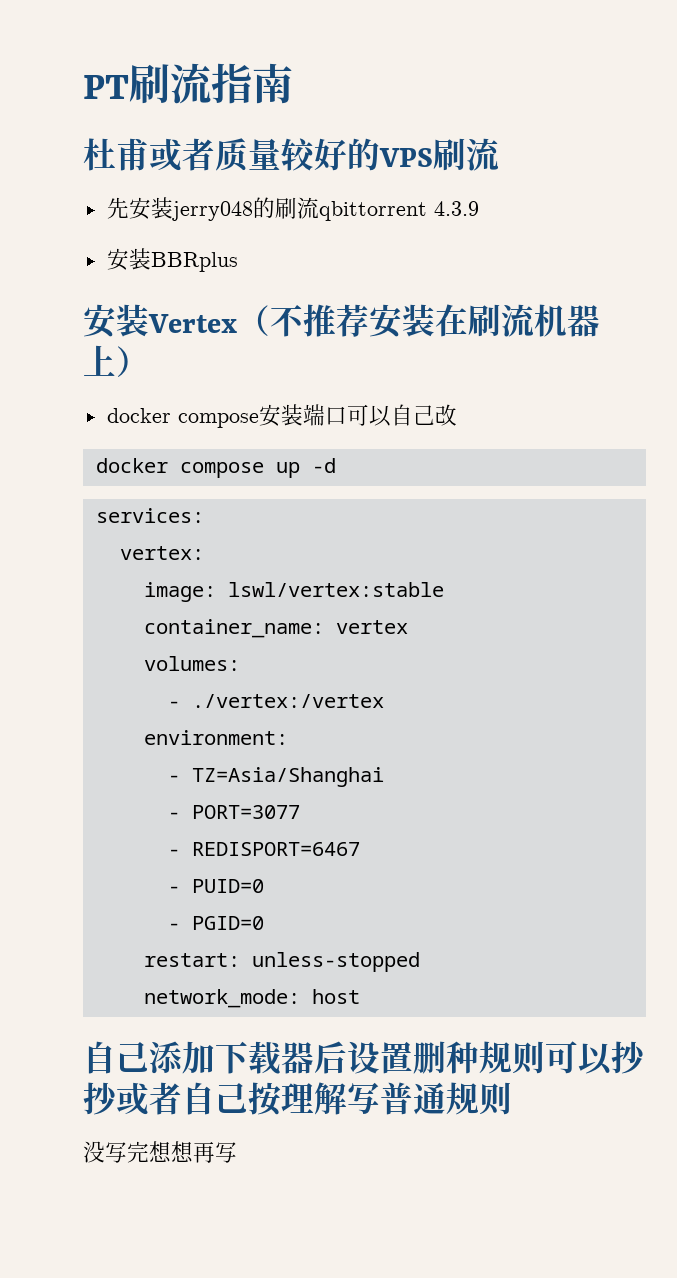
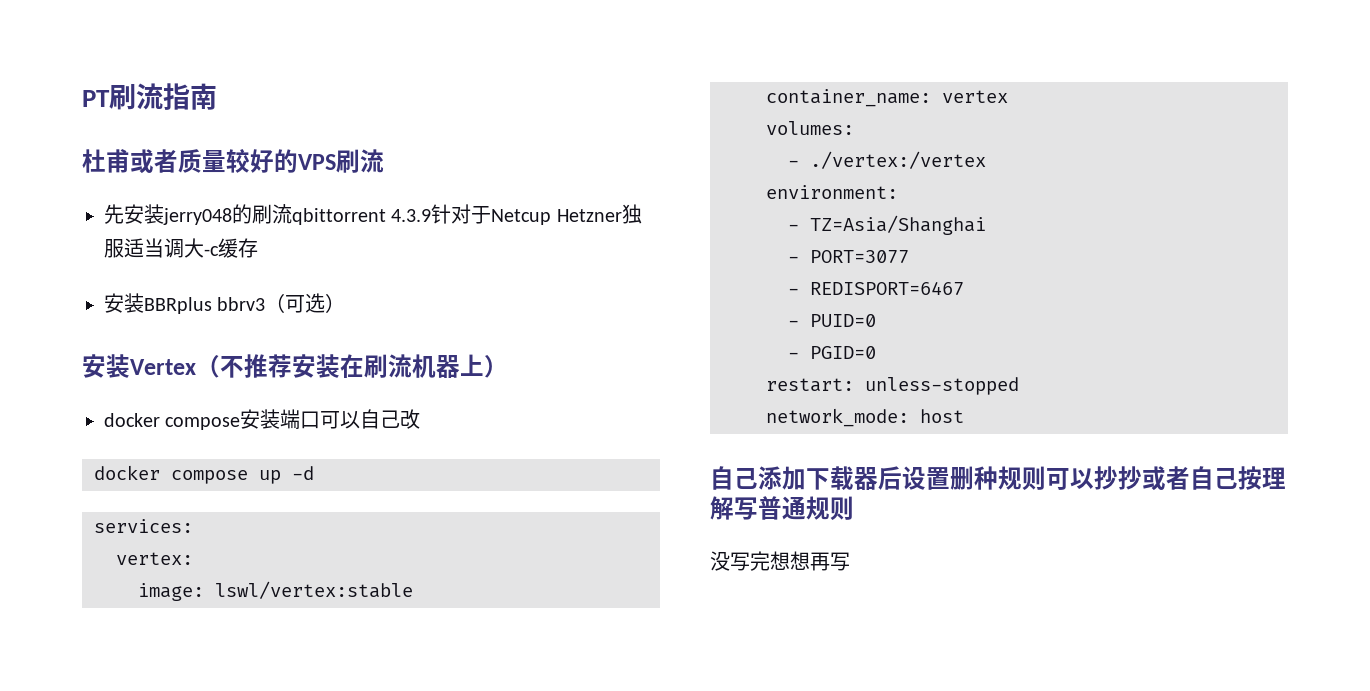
- 先安装jerry048的刷流qbittorrent 4.3.9
+ 先安装jerry048的刷流qbittorrent 4.3.9针对于Netcup Hetzner独服适当调大-c缓存
- 安装BBRplus
+ 安装BBRplus bbrv3（可选）

